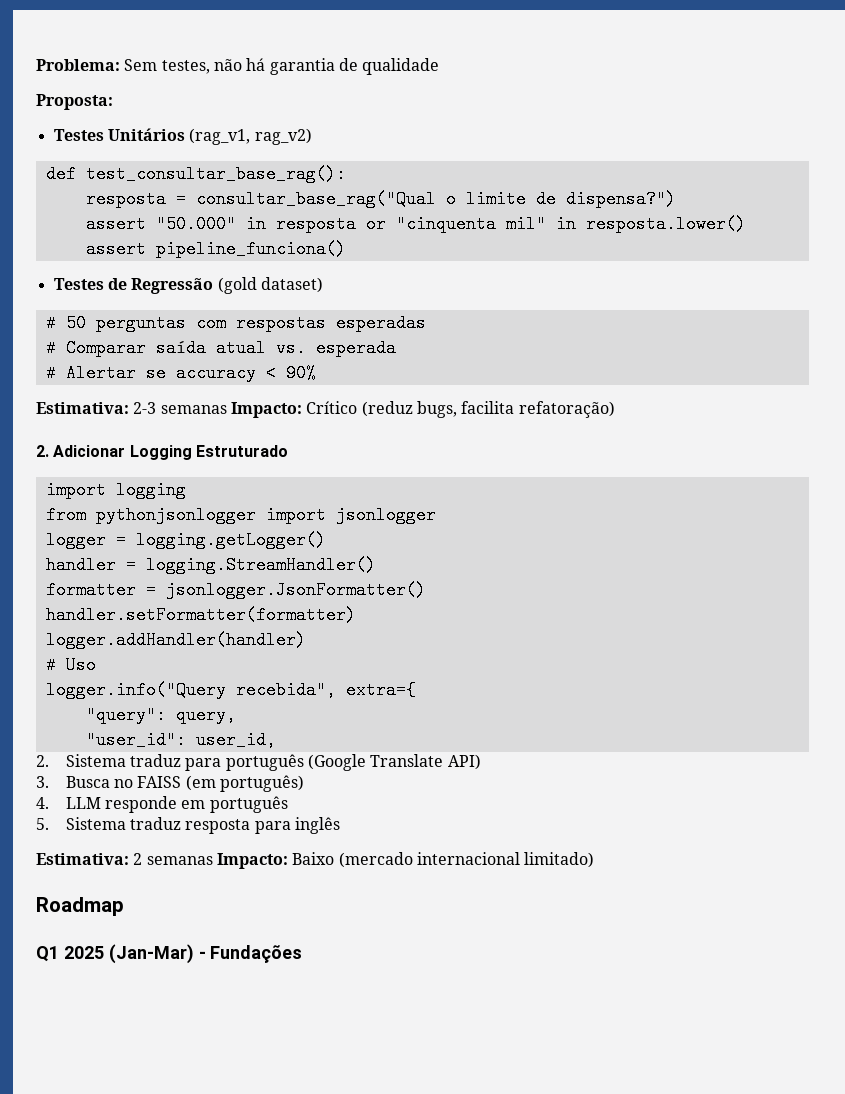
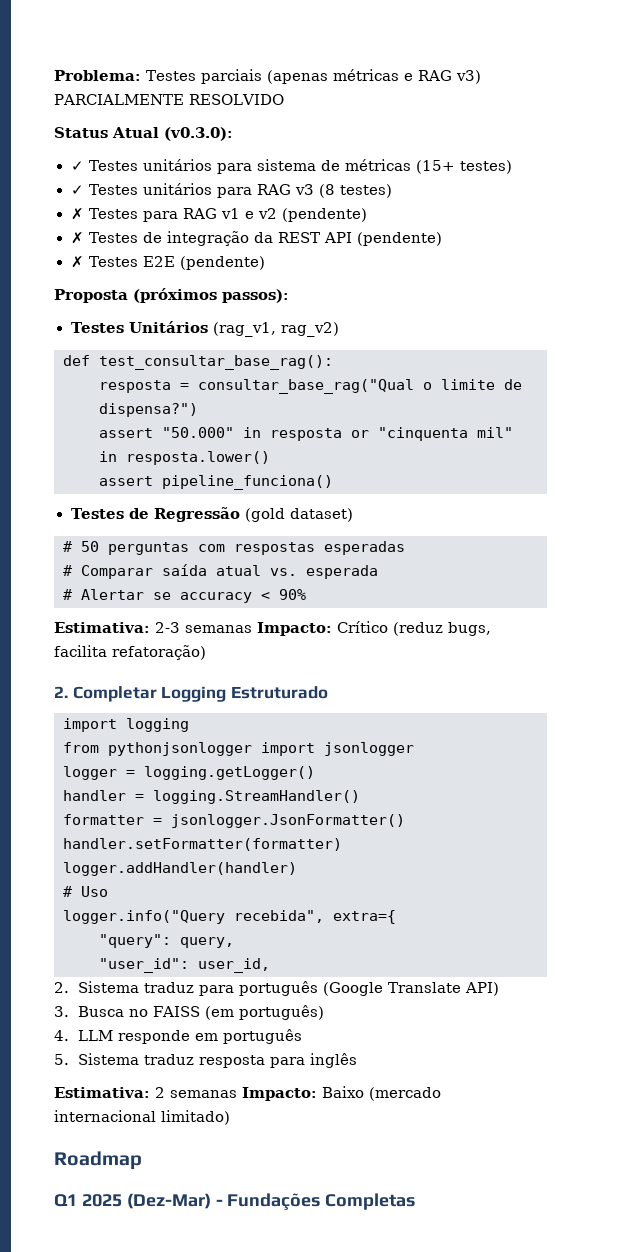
- Problema: Sem testes, não há garantia de qualidade
- Proposta:
+ Problema: Testes parciais (apenas métricas e RAG v3) PARCIALMENTE RESOLVIDO
+ Status Atual (v0.3.0):
+ ✓ Testes unitários para sistema de métricas (15+ testes)
+ ✓ Testes unitários para RAG v3 (8 testes)
+ ✗ Testes para RAG v1 e v2 (pendente)
+ ✗ Testes de integração da REST API (pendente)
+ ✗ Testes E2E (pendente)
+ Proposta (próximos passos):
- 2. Adicionar Logging Estruturado
+ 2. Completar Logging Estruturado
- Q1 2025 (Jan-Mar) - Fundações
+ Q1 2025 (Dez-Mar) - Fundações Completas

